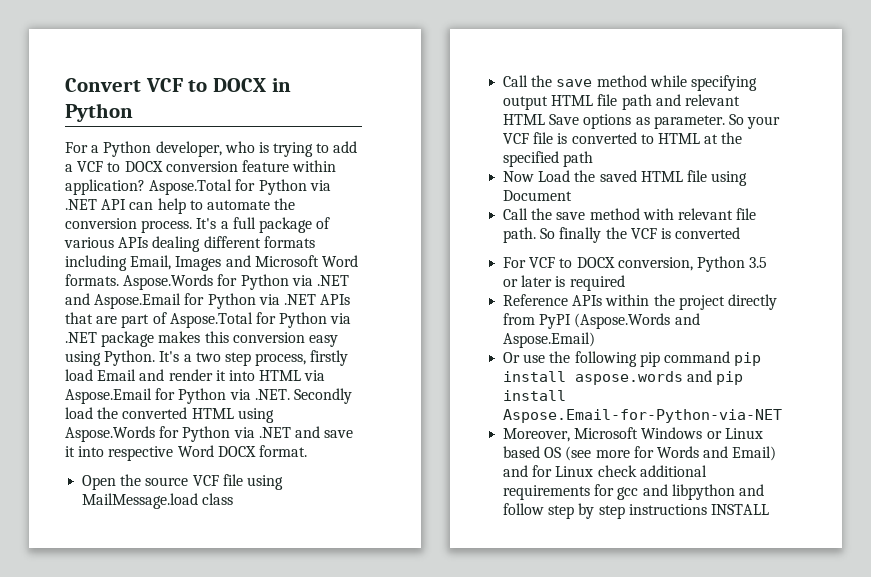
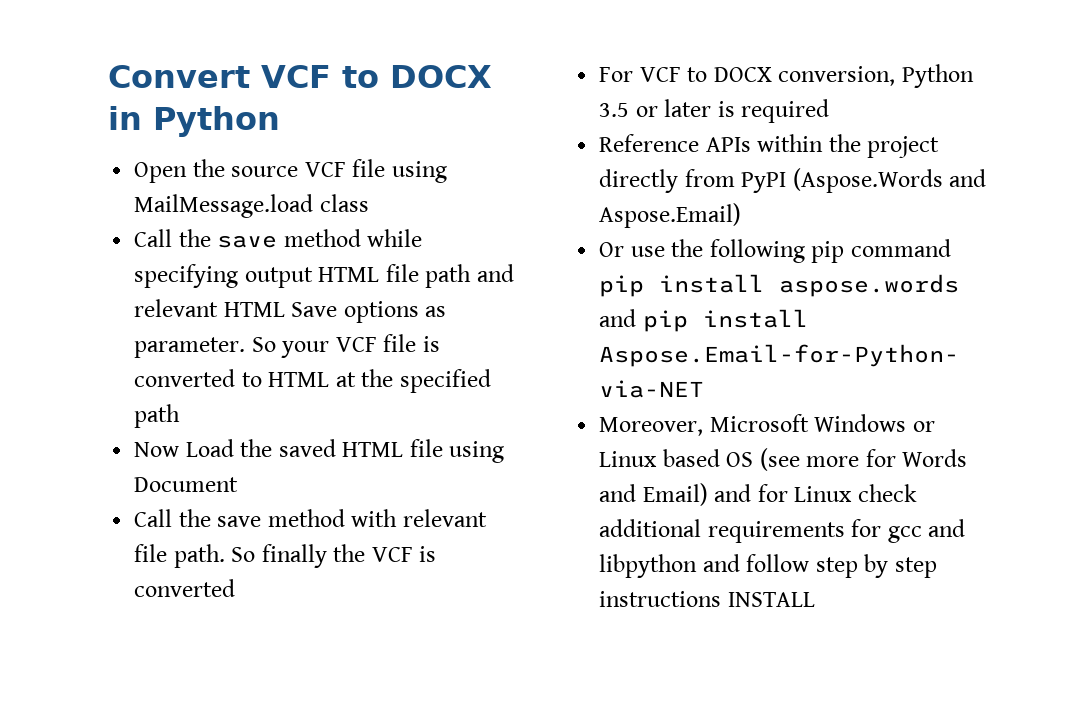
- For a Python developer, who is trying to add a VCF to DOCX conversion feature within application? Aspose.Total for Python via .NET API can help to automate the conversion process. It's a full package of various APIs dealing different formats including Email, Images and Microsoft Word formats. Aspose.Words for Python via .NET and Aspose.Email for Python via .NET APIs that are part of Aspose.Total for Python via .NET package makes this conversion easy using Python. It's a two step process, firstly load Email and render it into HTML via Aspose.Email for Python via .NET. Secondly load the converted HTML using Aspose.Words for Python via .NET and save it into respective Word DOCX format.

